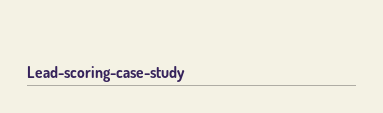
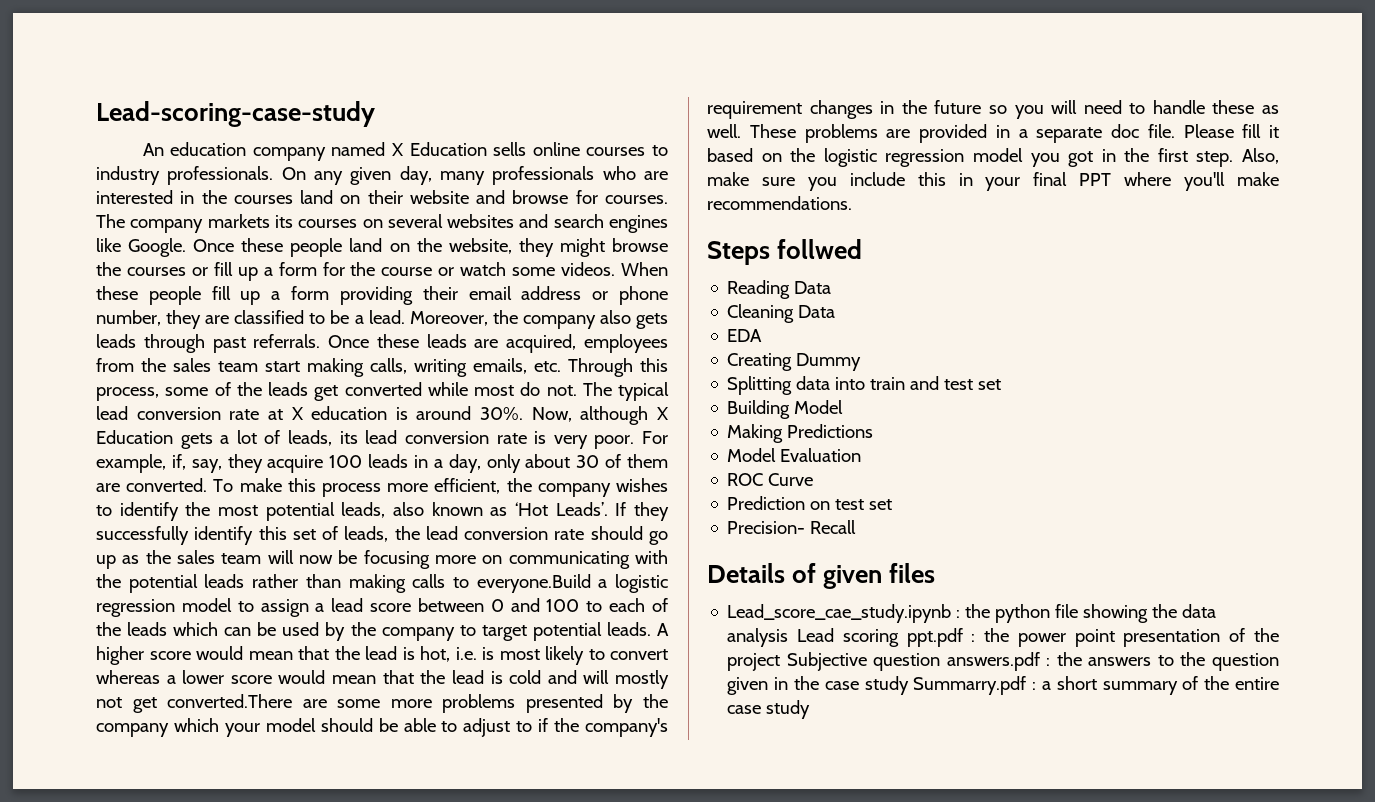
+ An education company named X Education sells online courses to industry professionals. On any given day, many professionals who are interested in the courses land on their website and browse for courses. The company markets its courses on several websites and search engines like Google. Once these people land on the website, they might browse the courses or fill up a form for the course or watch some videos. When these people fill up a form providing their email address or phone number, they are classified to be a lead. Moreover, the company also gets leads through past referrals. Once these leads are acquired, employees from the sales team start making calls, writing emails, etc. Through this process, some of the leads get converted while most do not. The typical lead conversion rate at X education is around 30%. Now, although X Education gets a lot of leads, its lead conversion rate is very poor. For example, if, say, they acquire 100 leads in a day, only about 30 of them are converted. To make this process more efficient, the company wishes to identify the most potential leads, also known as ‘Hot Leads’. If they successfully identify this set of leads, the lead conversion rate should go up as the sales team will now be focusing more on communicating with the potential leads rather than making calls to everyone.Build a logistic regression model to assign a lead score between 0 and 100 to each of the leads which can be used by the company to target potential leads. A higher score would mean that the lead is hot, i.e. is most likely to convert whereas a lower score would mean that the lead is cold and will mostly not get converted.There are some more problems presented by the company which your model should be able to adjust to if the company's requirement changes in the future so you will need to handle these as well. These problems are provided in a separate doc file. Please fill it based on the logistic regression model you got in the first step. Also, make sure you include this in your final PPT where you'll make recommendations.
+ Steps follwed
+ Reading Data
+ Cleaning Data
+ EDA
+ Creating Dummy
+ Splitting data into train and test set
+ Building Model
+ Making Predictions
+ Model Evaluation
+ ROC Curve
+ Prediction on test set
+ Precision- Recall
+ Details of given files
+ Lead_score_cae_study.ipynb : the python file showing the data analysis Lead scoring ppt.pdf : the power point presentation of the project Subjective question answers.pdf : the answers to the question given in the case study Summarry.pdf : a short summary of the entire case study

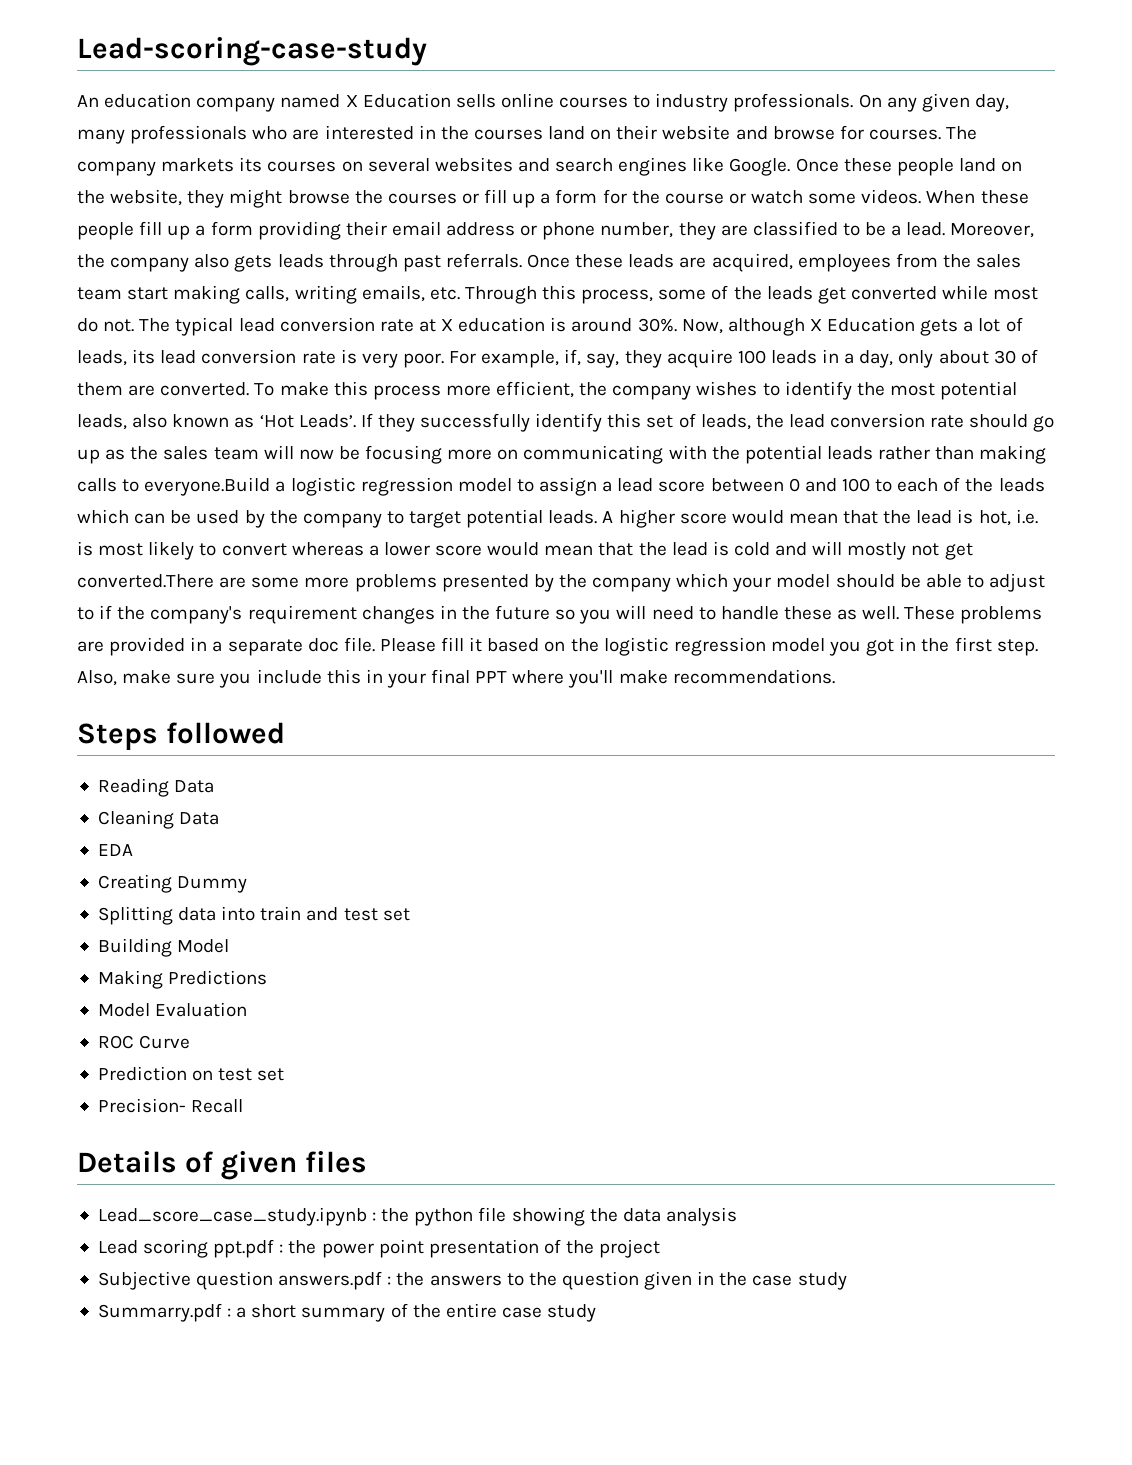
- Steps follwed
+ Steps followed
- Lead_score_cae_study.ipynb : the python file showing the data analysis Lead scoring ppt.pdf : the power point presentation of the project Subjective question answers.pdf : the answers to the question given in the case study Summarry.pdf : a short summary of the entire case study
+ Lead_score_case_study.ipynb : the python file showing the data analysis
+ Lead scoring ppt.pdf : the power point presentation of the project
+ Subjective question answers.pdf : the answers to the question given in the case study
+ Summarry.pdf : a short summary of the entire case study

